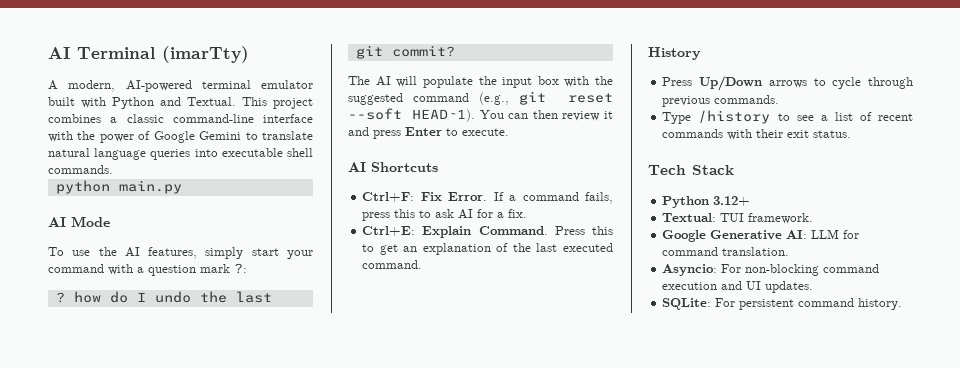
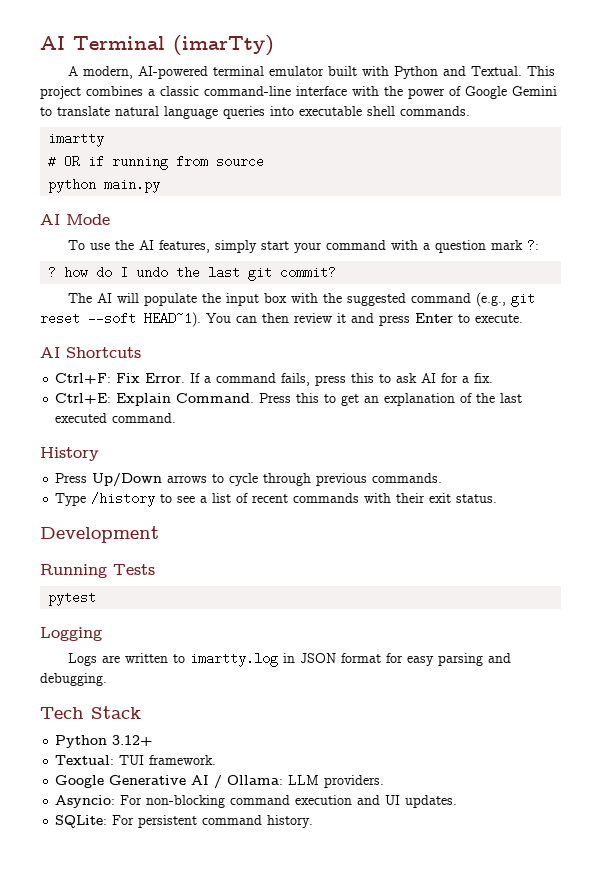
+ imartty
+ # OR if running from source
+ Development
+ Running Tests
+ pytest
+ Logging
+ Logs are written to imartty.log in JSON format for easy parsing and debugging.
- Google Generative AI: LLM for command translation.
+ Google Generative AI / Ollama: LLM providers.

